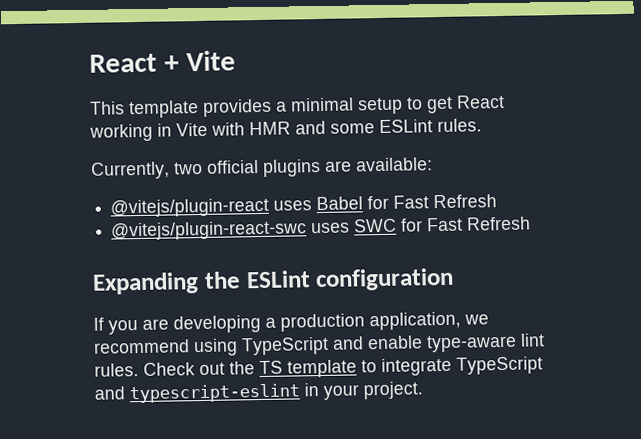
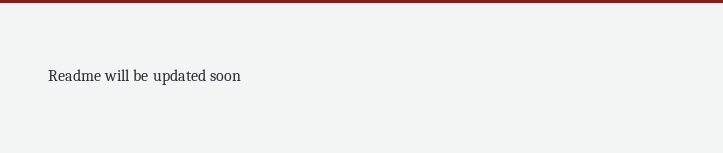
- React + Vite
- This template provides a minimal setup to get React working in Vite with HMR and some ESLint rules.
- Currently, two official plugins are available:
- @vitejs/plugin-react uses Babel for Fast Refresh
- @vitejs/plugin-react-swc uses SWC for Fast Refresh
- Expanding the ESLint configuration
- If you are developing a production application, we recommend using TypeScript and enable type-aware lint rules. Check out the TS template to integrate TypeScript and typescript-eslint in your project.
+ Readme will be updated soon

